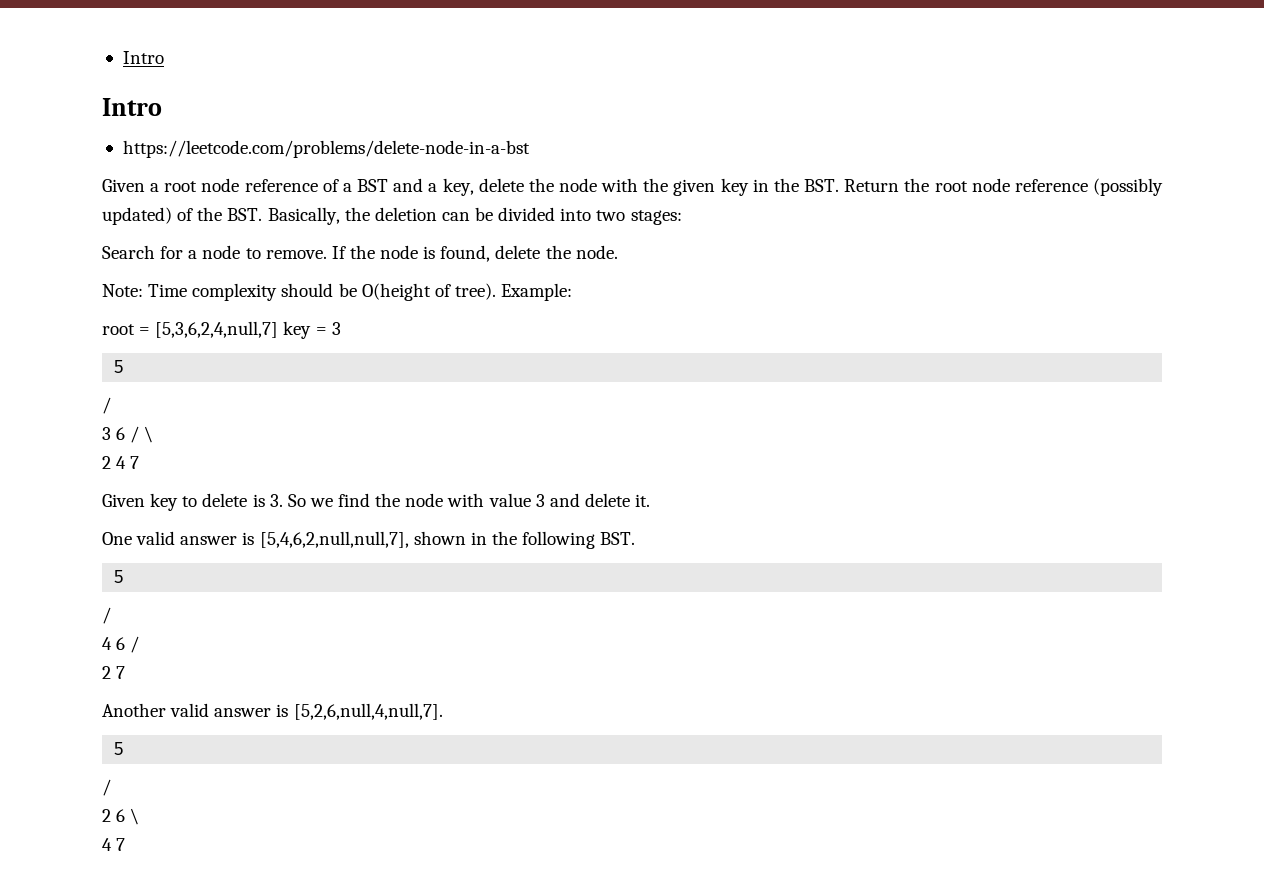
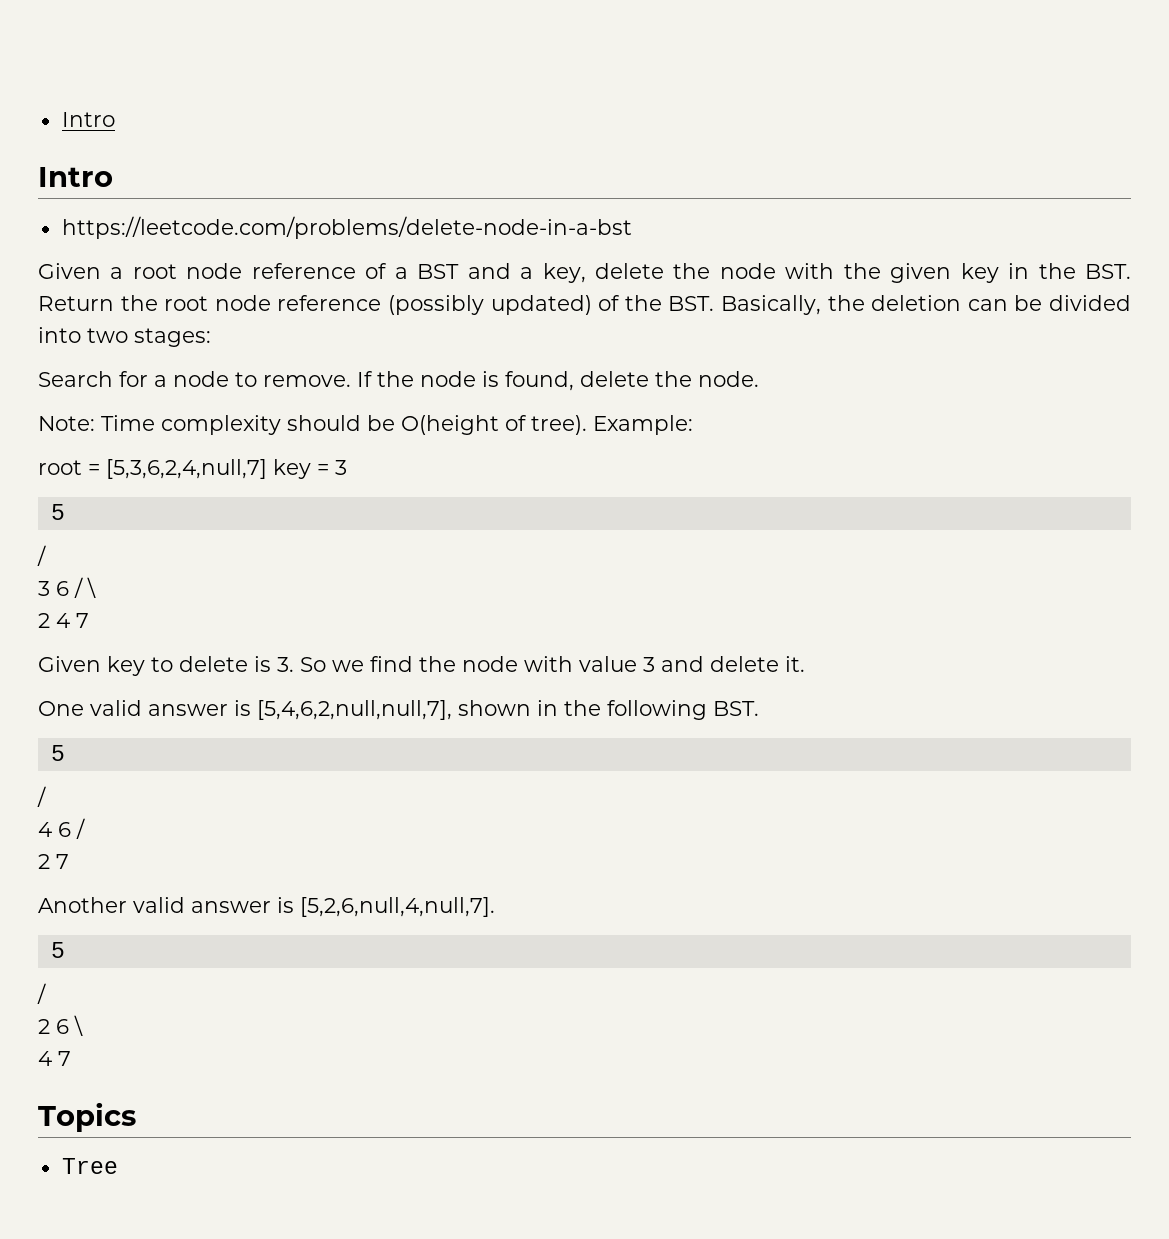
+ Topics
+ Tree

